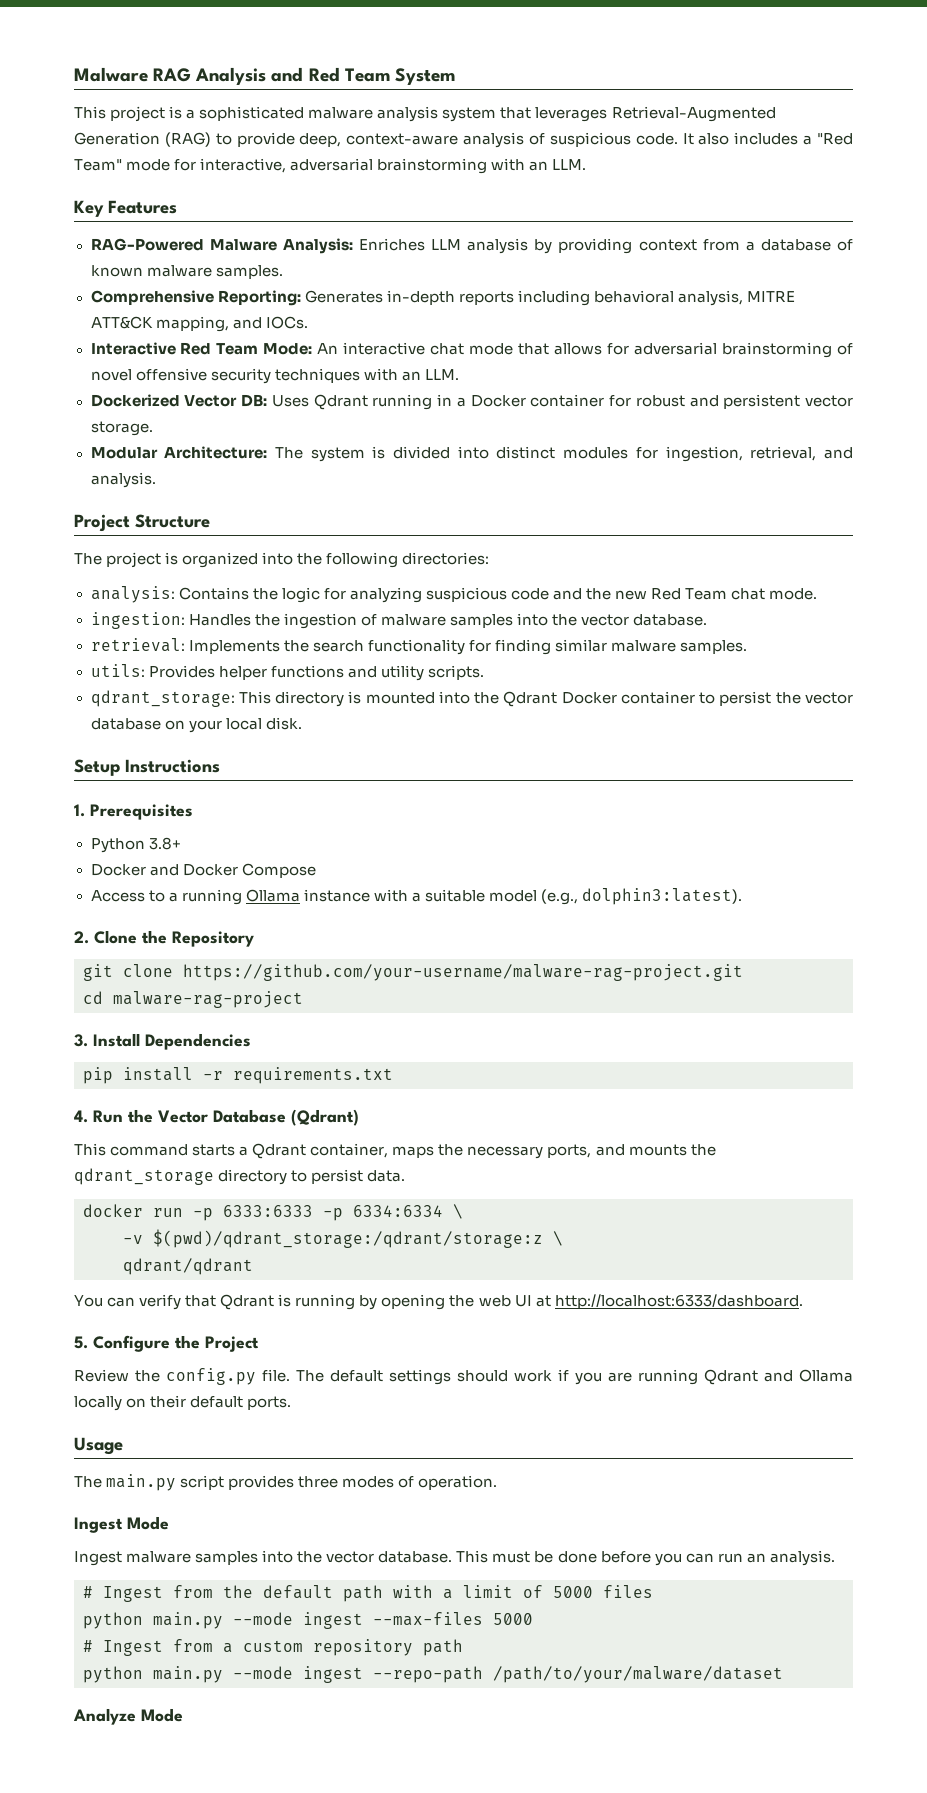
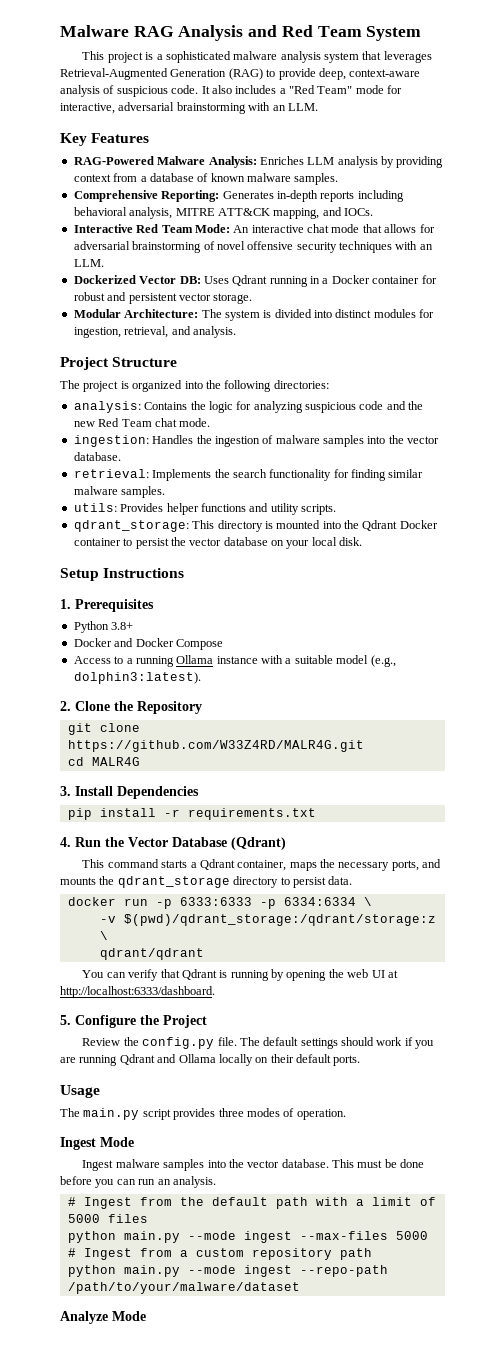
- git clone https://github.com/your-username/malware-rag-project.git
+ git clone https://github.com/W33Z4RD/MALR4G.git
- cd malware-rag-project
+ cd MALR4G

